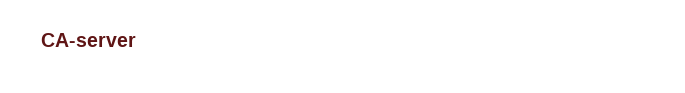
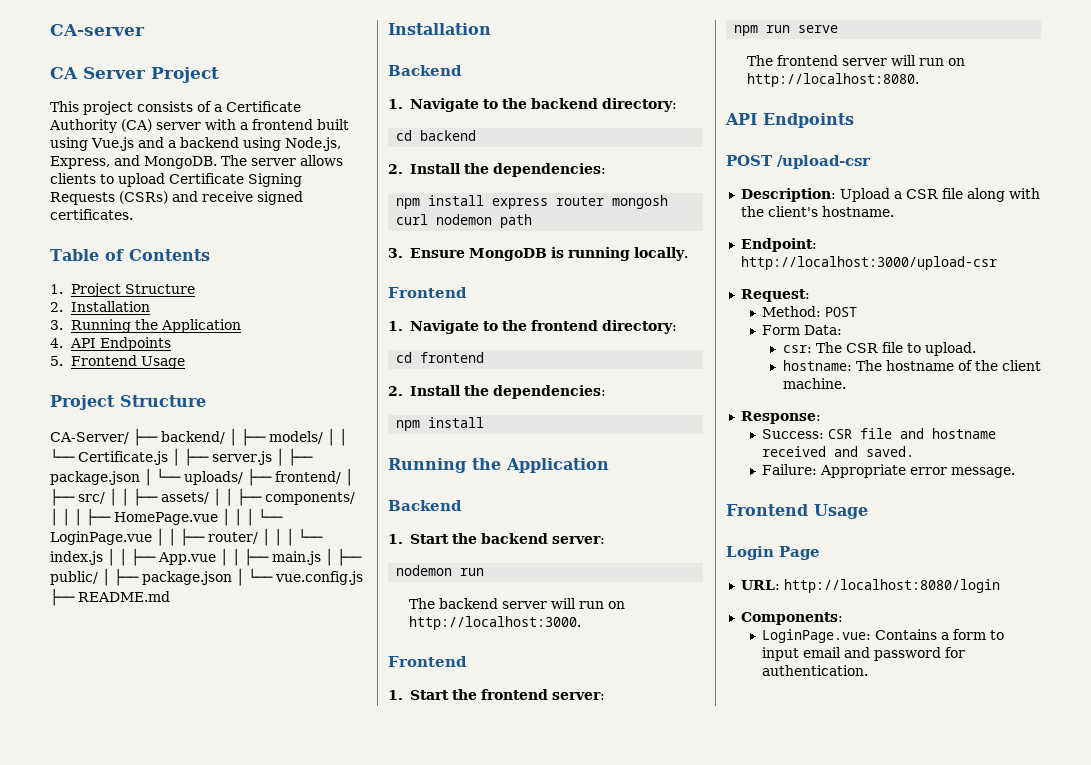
+ CA Server Project
+ This project consists of a Certificate Authority (CA) server with a frontend built using Vue.js and a backend using Node.js, Express, and MongoDB. The server allows clients to upload Certificate Signing Requests (CSRs) and receive signed certificates.
+ Table of Contents
+ 1. Project Structure
+ 2. Installation
+ 3. Running the Application
+ 4. API Endpoints
+ 5. Frontend Usage
+ Project Structure
+ CA-Server/ ├── backend/ │ ├── models/ │ │ └── Certificate.js │ ├── server.js │ ├── package.json │ └── uploads/ ├── frontend/ │ ├── src/ │ │ ├── assets/ │ │ ├── components/ │ │ │ ├── HomePage.vue │ │ │ └── LoginPage.vue │ │ ├── router/ │ │ │ └── index.js │ │ ├── App.vue │ │ ├── main.js │ ├── public/ │ ├── package.json │ └── vue.config.js ├── README.md
+ Installation
+ Backend
+ 1. Navigate to the backend directory:
+ cd backend
+ 2. Install the dependencies:
+ npm install express router mongosh curl nodemon path
+ 3. Ensure MongoDB is running locally.
+ Frontend
+ 1. Navigate to the frontend directory:
+ cd frontend
+ 2. Install the dependencies:
+ npm install
+ Running the Application
+ Backend
+ 1. Start the backend server:
+ nodemon run
+ The backend server will run on http://localhost:3000.
+ Frontend
+ 1. Start the frontend server:
+ npm run serve
+ The frontend server will run on http://localhost:8080.
+ API Endpoints
+ POST /upload-csr
+ Description: Upload a CSR file along with the client's hostname.
+ Endpoint: http://localhost:3000/upload-csr
+ Request:
+ Method: POST
+ Form Data:
+ csr: The CSR file to upload.
+ hostname: The hostname of the client machine.
+ Response:
+ Success: CSR file and hostname received and saved.
+ Failure: Appropriate error message.
+ Frontend Usage
+ Login Page
+ URL: http://localhost:8080/login
+ Components:
+ LoginPage.vue: Contains a form to input email and password for authentication.

